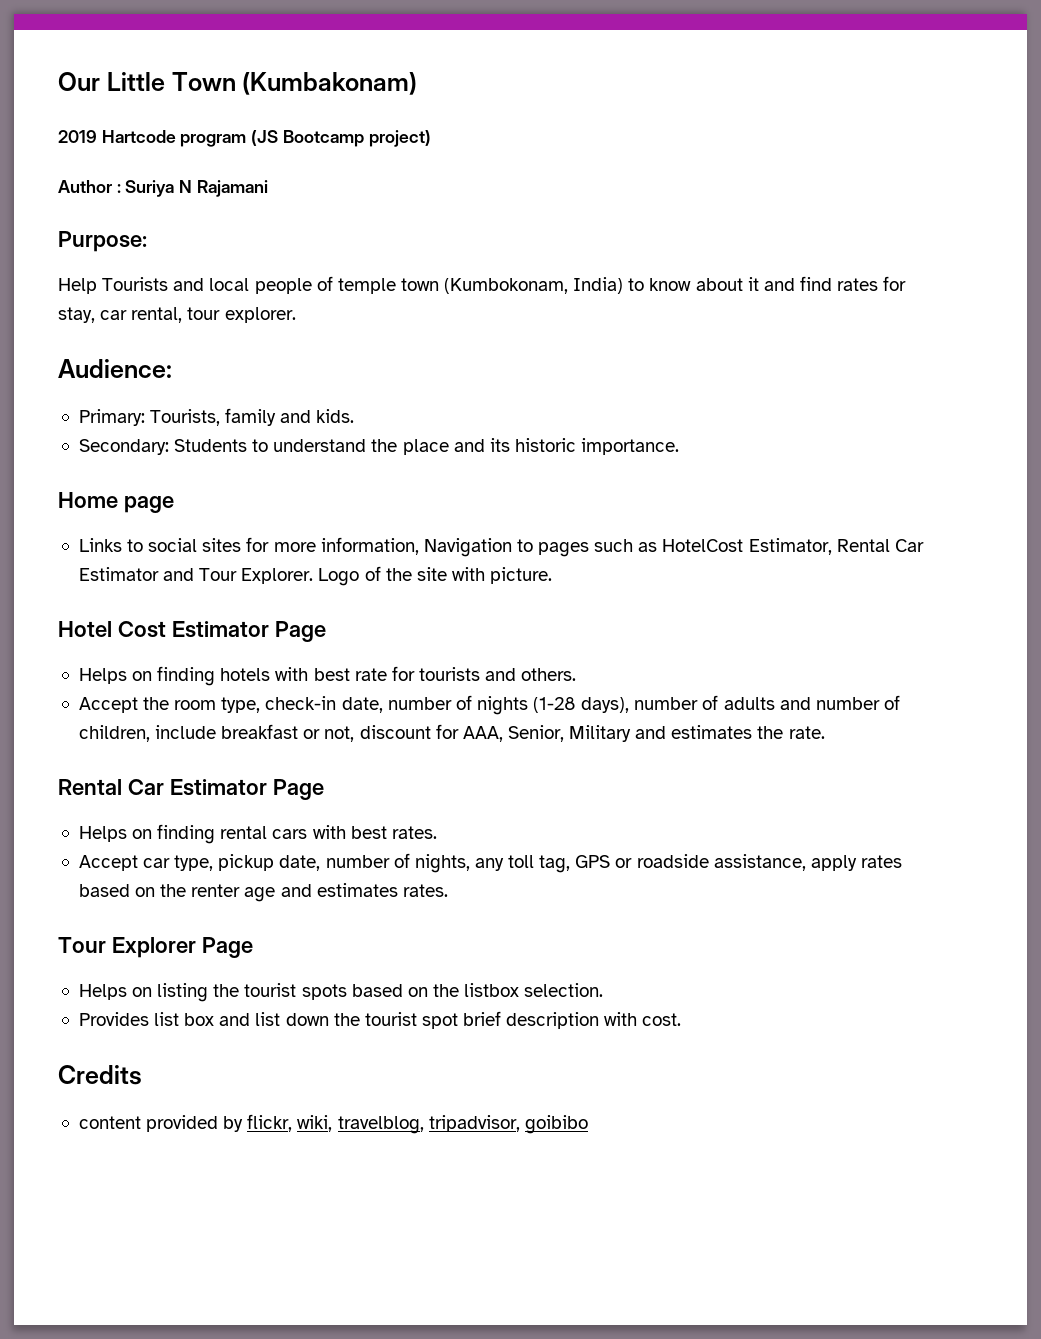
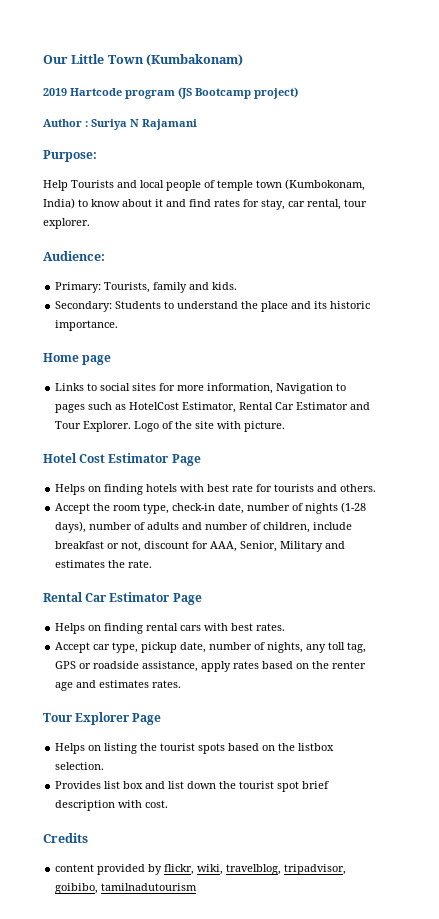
- content provided by flickr, wiki, travelblog, tripadvisor, goibibo
+ content provided by flickr, wiki, travelblog, tripadvisor, goibibo, tamilnadutourism

